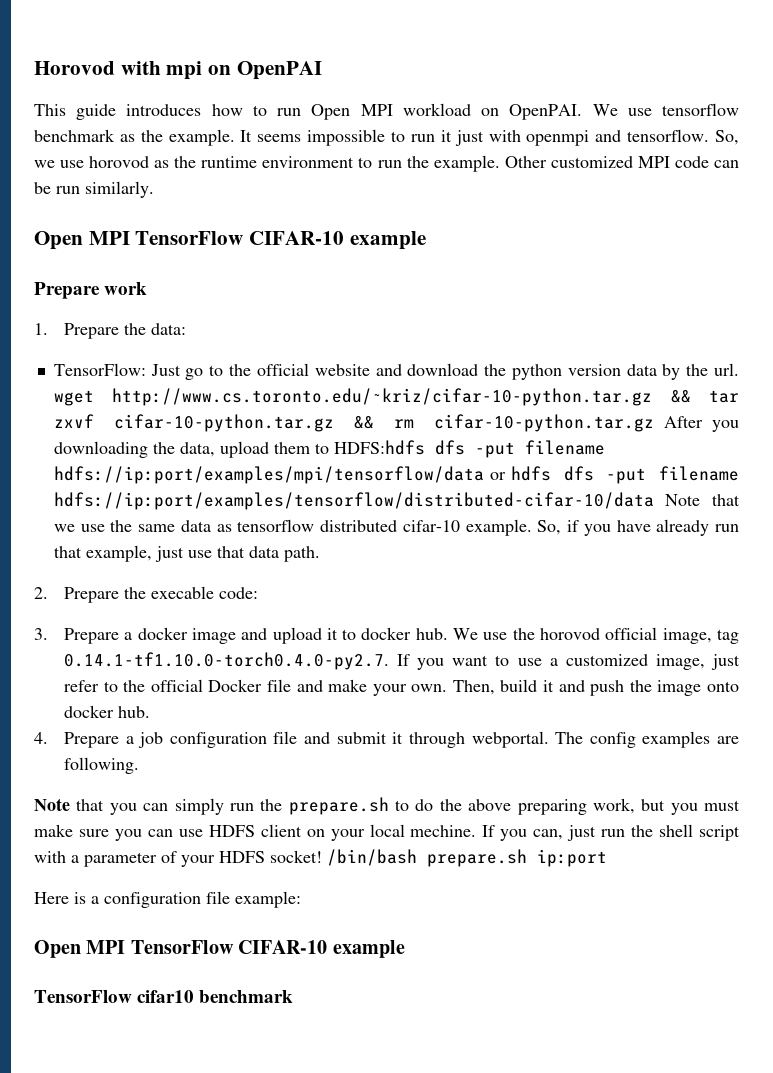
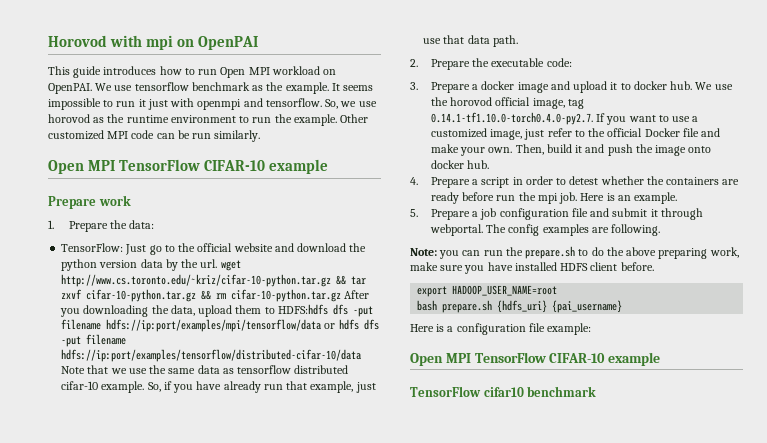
- 2. Prepare the execable code:
+ 2. Prepare the executable code:
- 4. Prepare a job configuration file and submit it through webportal.
+ 4. Prepare a script in order to detest whether the containers are ready before run the mpi job. Here is an example.
+ 5. Prepare a job configuration file and submit it through webportal.
- Note that you can simply run the prepare.sh to do the above preparing work, but you must make sure you can use HDFS client on your local mechine. If you can, just run the shell script with a parameter of your HDFS socket! /bin/bash prepare.sh ip:port
+ Note: you can run the prepare.sh to do the above preparing work, make sure you have installed HDFS client before.
+ export HADOOP_USER_NAME=root
+ bash prepare.sh {hdfs_uri} {pai_username}

